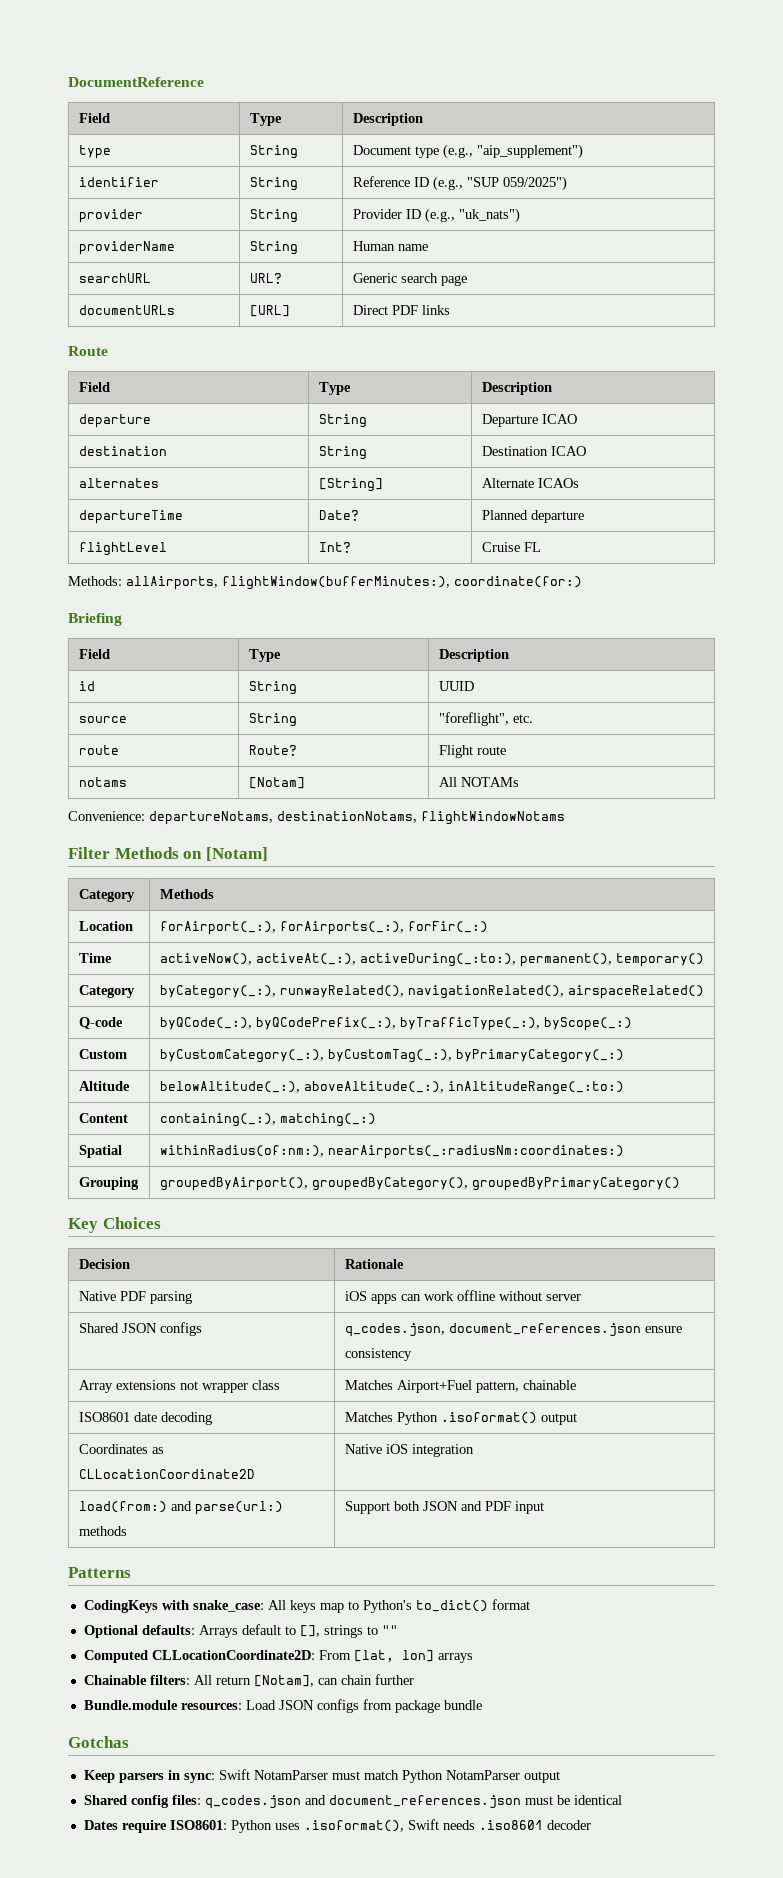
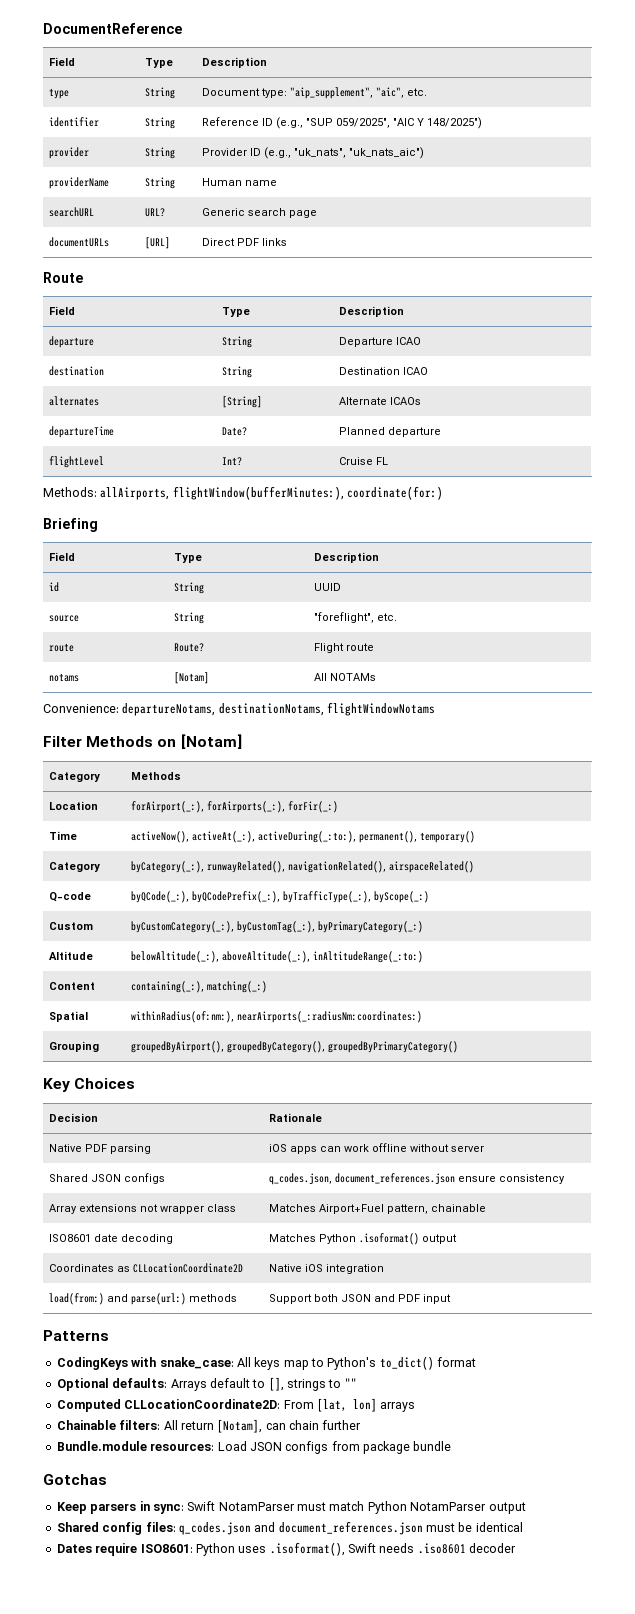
- type | String | Document type (e.g., "aip_supplement")
+ type | String | Document type: "aip_supplement", "aic", etc.
- identifier | String | Reference ID (e.g., "SUP 059/2025")
+ identifier | String | Reference ID (e.g., "SUP 059/2025", "AIC Y 148/2025")
- provider | String | Provider ID (e.g., "uk_nats")
+ provider | String | Provider ID (e.g., "uk_nats", "uk_nats_aic")

